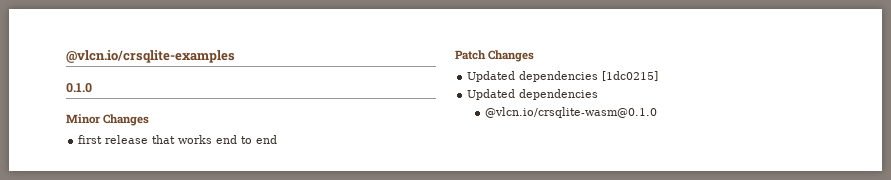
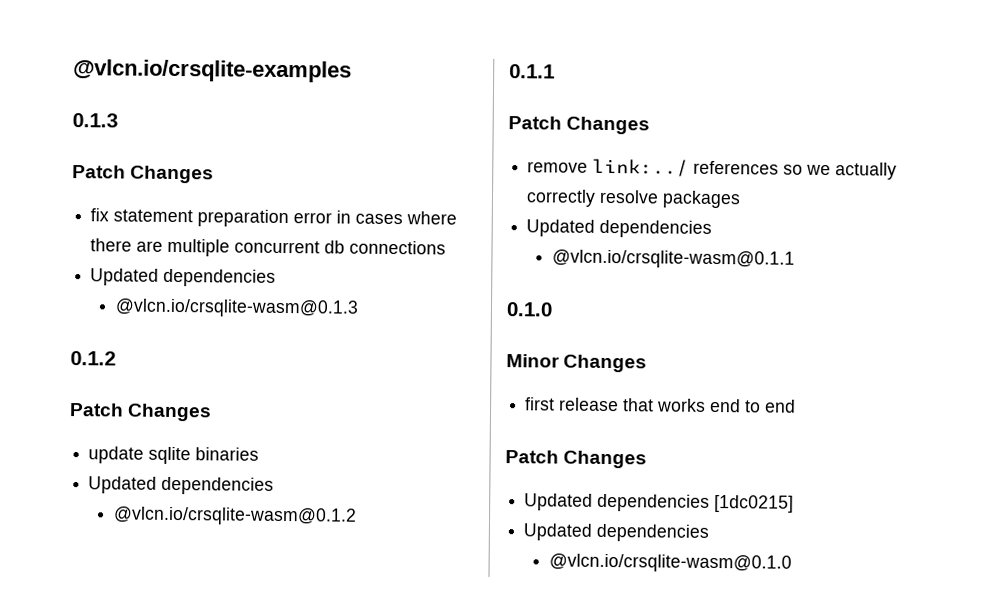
+ 0.1.3
+ Patch Changes
+ fix statement preparation error in cases where there are multiple concurrent db connections
+ Updated dependencies
+ @vlcn.io/crsqlite-wasm@0.1.3
+ 0.1.2
+ Patch Changes
+ update sqlite binaries
+ Updated dependencies
+ @vlcn.io/crsqlite-wasm@0.1.2
+ 0.1.1
+ Patch Changes
+ remove link:../ references so we actually correctly resolve packages
+ Updated dependencies
+ @vlcn.io/crsqlite-wasm@0.1.1

